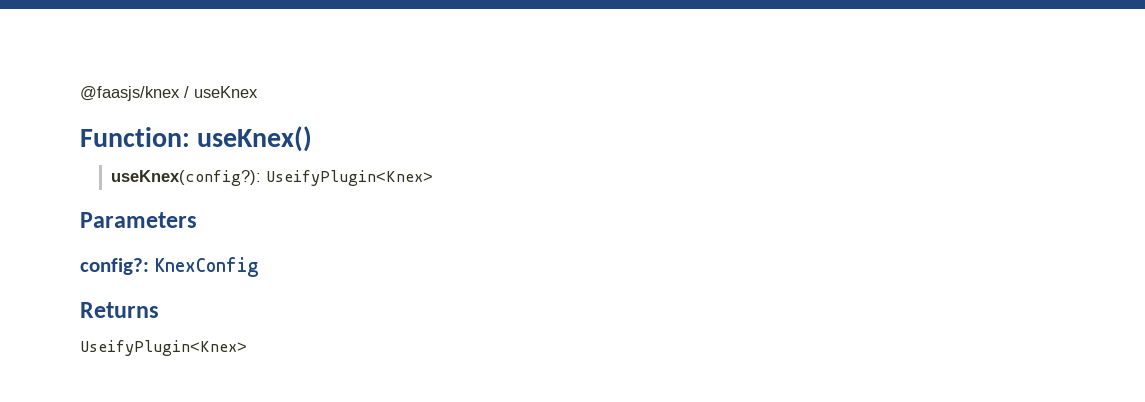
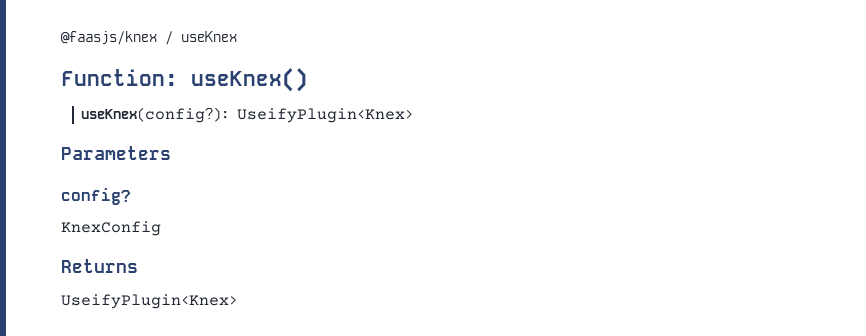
- config?: KnexConfig
+ config?
+ KnexConfig

